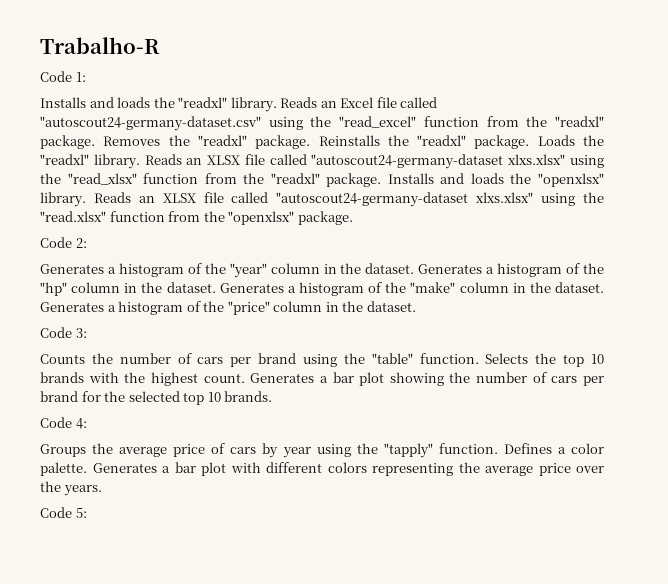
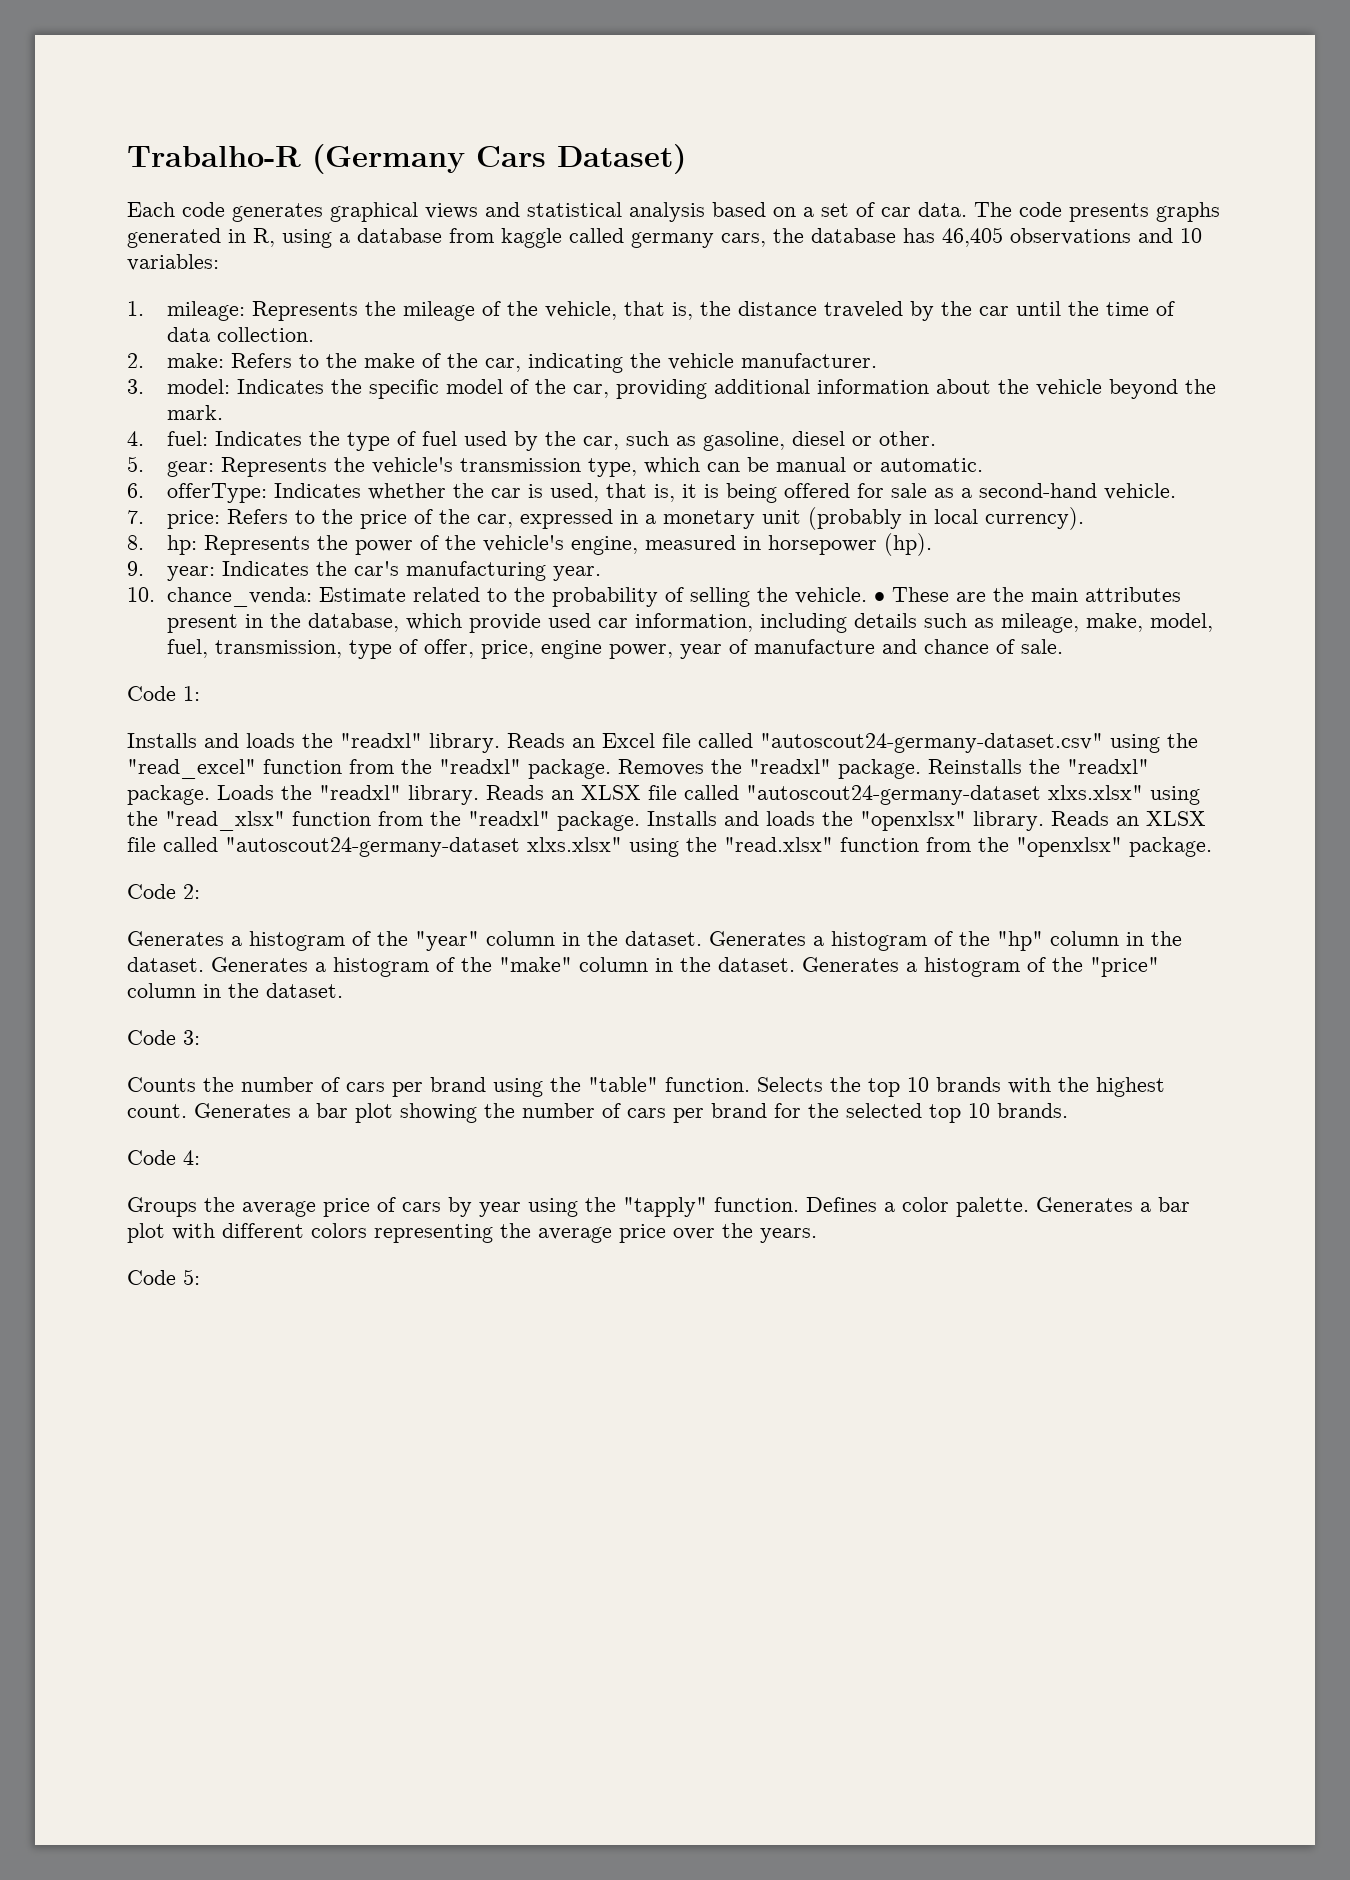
- Trabalho-R
+ Trabalho-R (Germany Cars Dataset)
+ Each code generates graphical views and statistical analysis based on a set of car data. The code presents graphs generated in R, using a database from kaggle called germany cars, the database has 46,405 observations and 10 variables:
+ 1. mileage: Represents the mileage of the vehicle, that is, the distance traveled by the car until the time of data collection.
+ 2. make: Refers to the make of the car, indicating the vehicle manufacturer.
+ 3. model: Indicates the specific model of the car, providing additional information about the vehicle beyond the mark.
+ 4. fuel: Indicates the type of fuel used by the car, such as gasoline, diesel or other.
+ 5. gear: Represents the vehicle's transmission type, which can be manual or automatic.
+ 6. offerType: Indicates whether the car is used, that is, it is being offered for sale as a second-hand vehicle.
+ 7. price: Refers to the price of the car, expressed in a monetary unit (probably in local currency).
+ 8. hp: Represents the power of the vehicle's engine, measured in horsepower (hp).
+ 9. year: Indicates the car's manufacturing year.
+ 10. chance_venda: Estimate related to the probability of selling the vehicle. • These are the main attributes present in the database, which provide used car information, including details such as mileage, make, model, fuel, transmission, type of offer, price, engine power, year of manufacture and chance of sale.

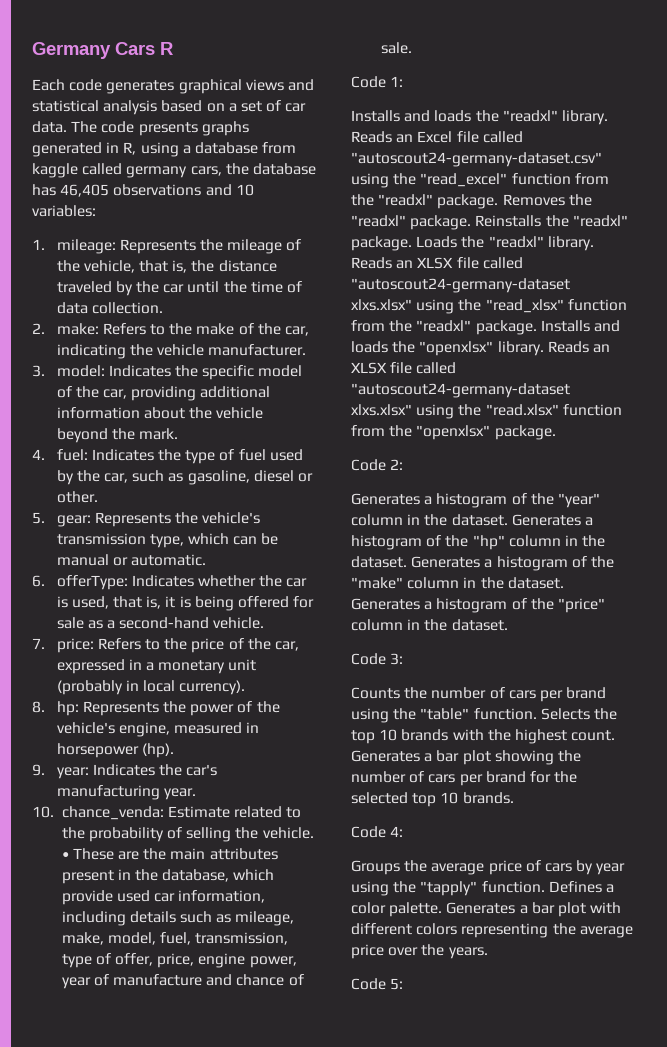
- Trabalho-R (Germany Cars Dataset)
+ Germany Cars R

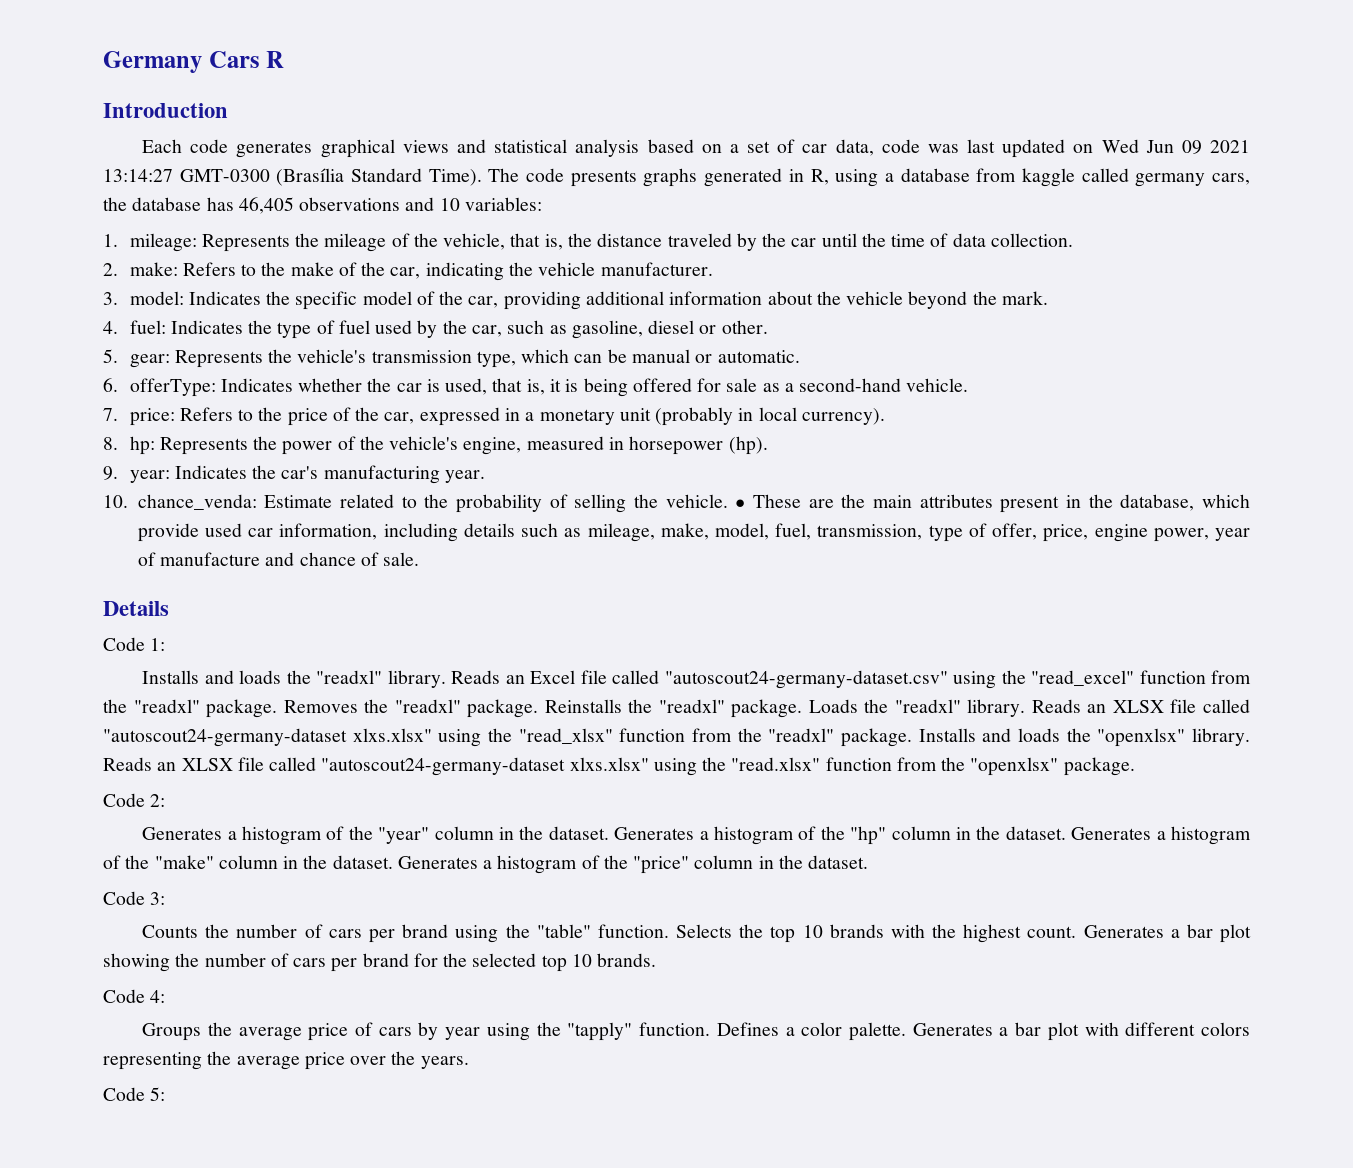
+ Introduction
- Each code generates graphical views and statistical analysis based on a set of car data.
+ Each code generates graphical views and statistical analysis based on a set of car data, code was last updated on Wed Jun 09 2021 13:14:27 GMT-0300 (Brasília Standard Time).
+ Details

